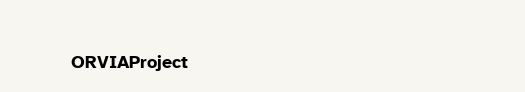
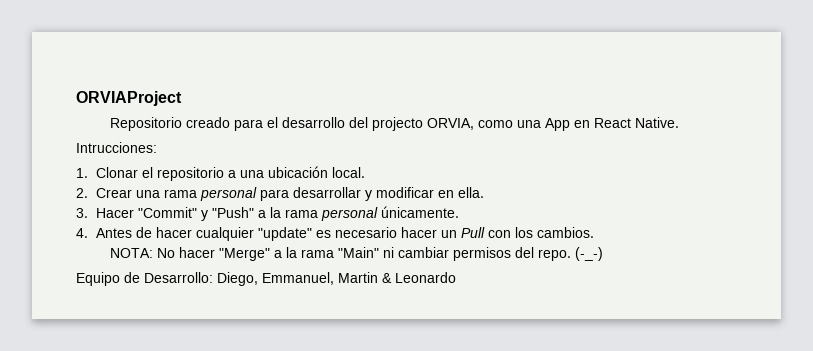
+ Repositorio creado para el desarrollo del projecto ORVIA, como una App en React Native.
+ Intrucciones:
+ 1. Clonar el repositorio a una ubicación local.
+ 2. Crear una rama personal para desarrollar y modificar en ella.
+ 3. Hacer "Commit" y "Push" a la rama personal únicamente.
+ 4. Antes de hacer cualquier "update" es necesario hacer un Pull con los cambios.
+ NOTA: No hacer "Merge" a la rama "Main" ni cambiar permisos del repo. (-_-)
+ Equipo de Desarrollo: Diego, Emmanuel, Martin & Leonardo

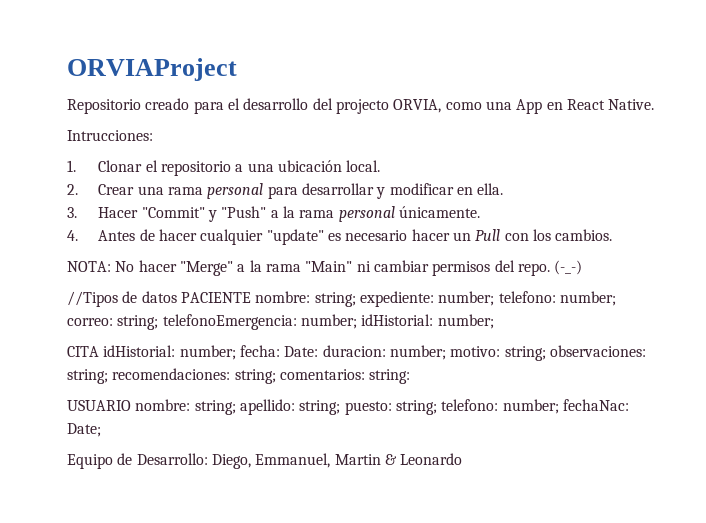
+ //Tipos de datos PACIENTE nombre: string; expediente: number; telefono: number; correo: string; telefonoEmergencia: number; idHistorial: number;
+ CITA idHistorial: number; fecha: Date: duracion: number; motivo: string; observaciones: string; recomendaciones: string; comentarios: string:
+ USUARIO nombre: string; apellido: string; puesto: string; telefono: number; fechaNac: Date;

